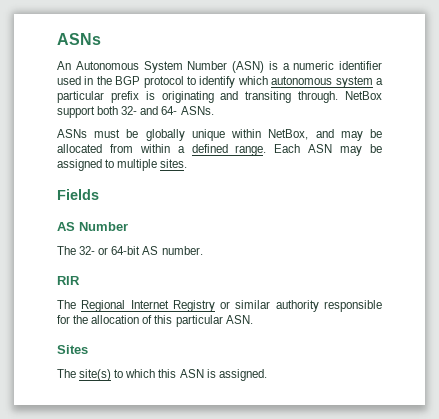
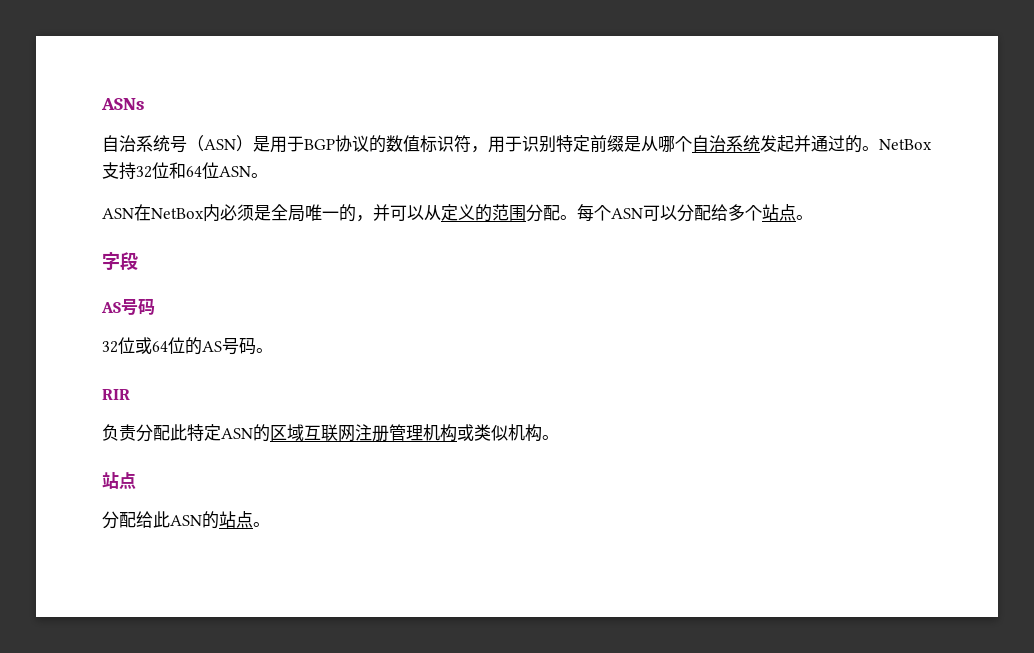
- An Autonomous System Number (ASN) is a numeric identifier used in the BGP protocol to identify which autonomous system a particular prefix is originating and transiting through. NetBox support both 32- and 64- ASNs.
- ASNs must be globally unique within NetBox, and may be allocated from within a defined range. Each ASN may be assigned to multiple sites.
- Fields
- AS Number
- The 32- or 64-bit AS number.
+ 自治系统号（ASN）是用于BGP协议的数值标识符，用于识别特定前缀是从哪个自治系统发起并通过的。NetBox支持32位和64位ASN。
+ ASN在NetBox内必须是全局唯一的，并可以从定义的范围分配。每个ASN可以分配给多个站点。
+ 字段
+ AS号码
+ 32位或64位的AS号码。
  RIR
- The Regional Internet Registry or similar authority responsible for the allocation of this particular ASN.
- Sites
- The site(s) to which this ASN is assigned.
+ 负责分配此特定ASN的区域互联网注册管理机构或类似机构。
+ 站点
+ 分配给此ASN的站点。

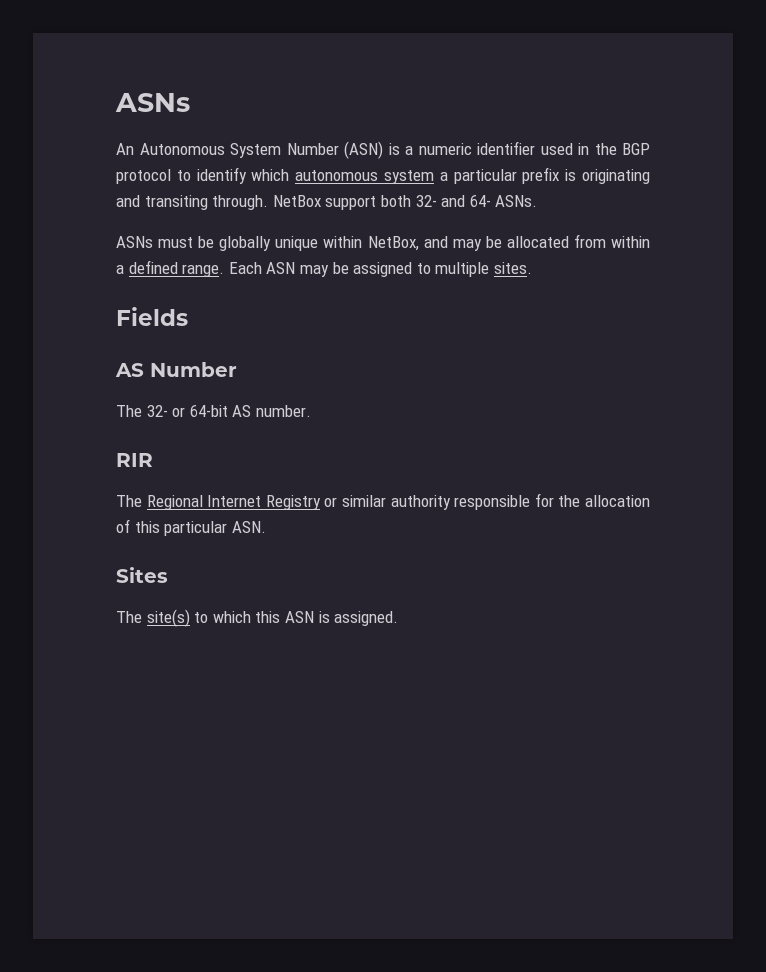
- 自治系统号（ASN）是用于BGP协议的数值标识符，用于识别特定前缀是从哪个自治系统发起并通过的。NetBox支持32位和64位ASN。
- ASN在NetBox内必须是全局唯一的，并可以从定义的范围分配。每个ASN可以分配给多个站点。
- 字段
- AS号码
- 32位或64位的AS号码。
+ An Autonomous System Number (ASN) is a numeric identifier used in the BGP protocol to identify which autonomous system a particular prefix is originating and transiting through. NetBox support both 32- and 64- ASNs.
+ ASNs must be globally unique within NetBox, and may be allocated from within a defined range. Each ASN may be assigned to multiple sites.
+ Fields
+ AS Number
+ The 32- or 64-bit AS number.
  RIR
- 负责分配此特定ASN的区域互联网注册管理机构或类似机构。
- 站点
- 分配给此ASN的站点。
+ The Regional Internet Registry or similar authority responsible for the allocation of this particular ASN.
+ Sites
+ The site(s) to which this ASN is assigned.

